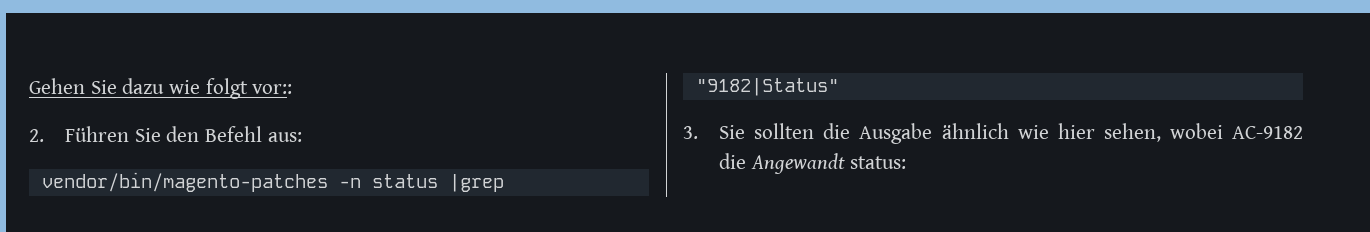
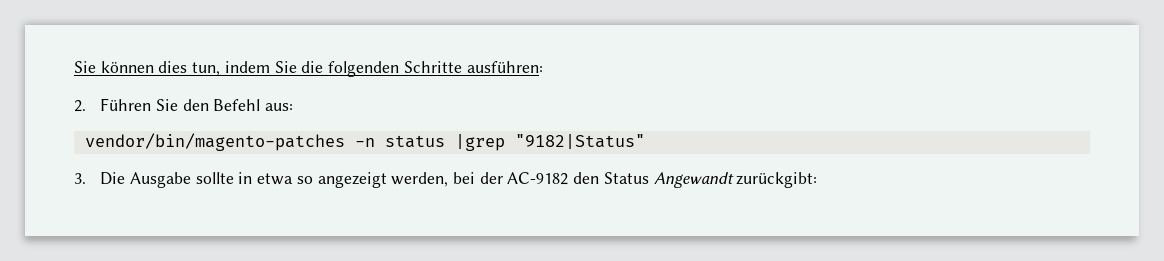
- Gehen Sie dazu wie folgt vor::
+ Sie können dies tun, indem Sie die folgenden Schritte ausführen:
- 3. Sie sollten die Ausgabe ähnlich wie hier sehen, wobei AC-9182 die Angewandt status:
+ 3. Die Ausgabe sollte in etwa so angezeigt werden, bei der AC-9182 den Status Angewandt zurückgibt:

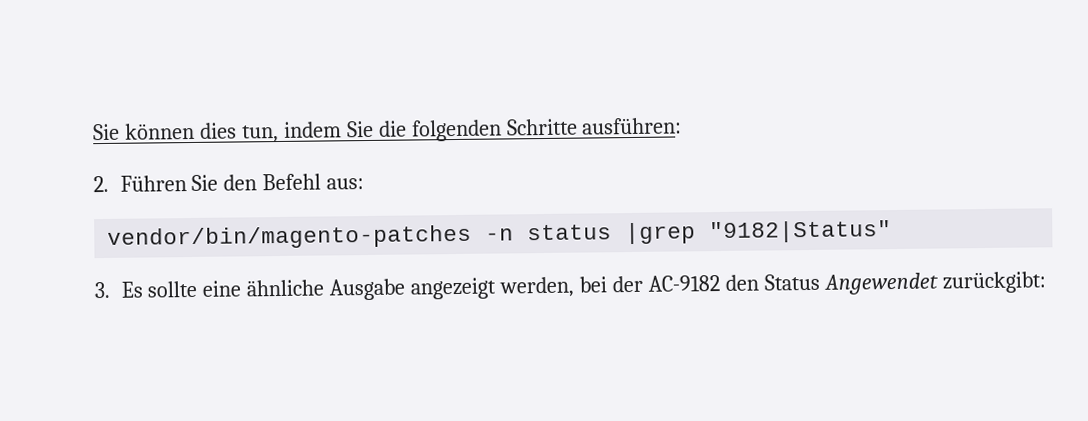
- 3. Die Ausgabe sollte in etwa so angezeigt werden, bei der AC-9182 den Status Angewandt zurückgibt:
+ 3. Es sollte eine ähnliche Ausgabe angezeigt werden, bei der AC-9182 den Status Angewendet zurückgibt:

